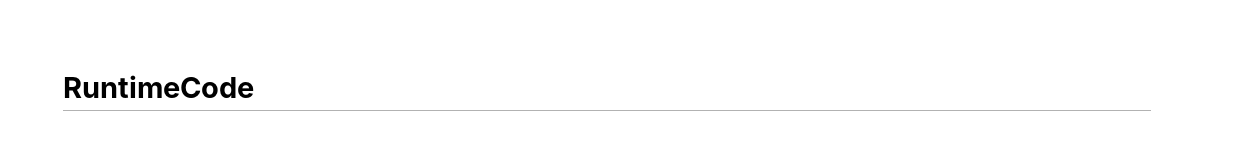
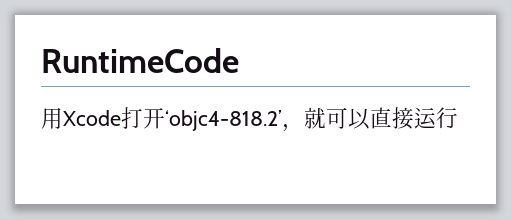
+ 用Xcode打开‘objc4-818.2’，就可以直接运行

